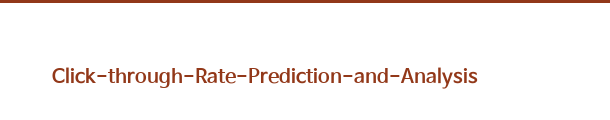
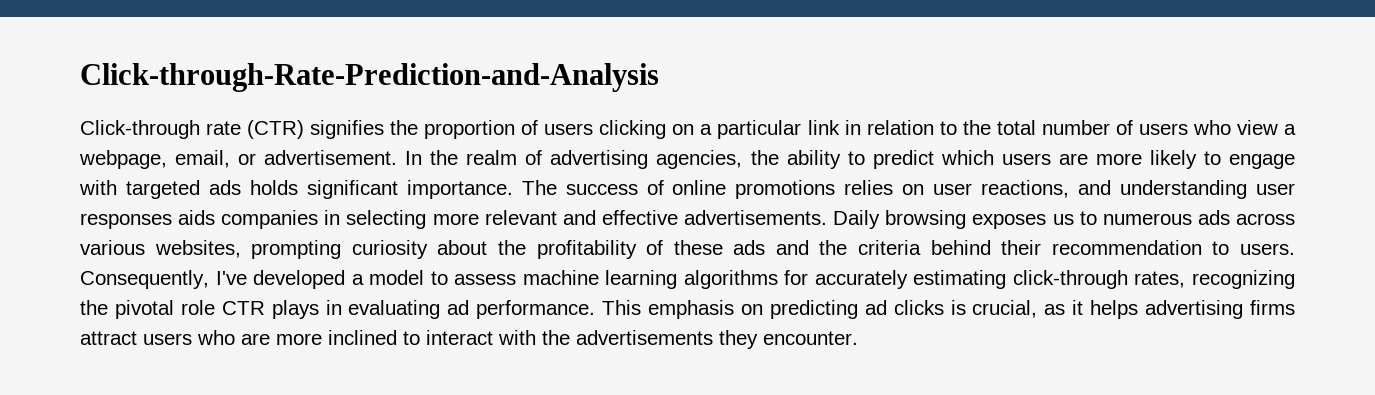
+ Click-through rate (CTR) signifies the proportion of users clicking on a particular link in relation to the total number of users who view a webpage, email, or advertisement. In the realm of advertising agencies, the ability to predict which users are more likely to engage with targeted ads holds significant importance. The success of online promotions relies on user reactions, and understanding user responses aids companies in selecting more relevant and effective advertisements. Daily browsing exposes us to numerous ads across various websites, prompting curiosity about the profitability of these ads and the criteria behind their recommendation to users. Consequently, I've developed a model to assess machine learning algorithms for accurately estimating click-through rates, recognizing the pivotal role CTR plays in evaluating ad performance. This emphasis on predicting ad clicks is crucial, as it helps advertising firms attract users who are more inclined to interact with the advertisements they encounter.

